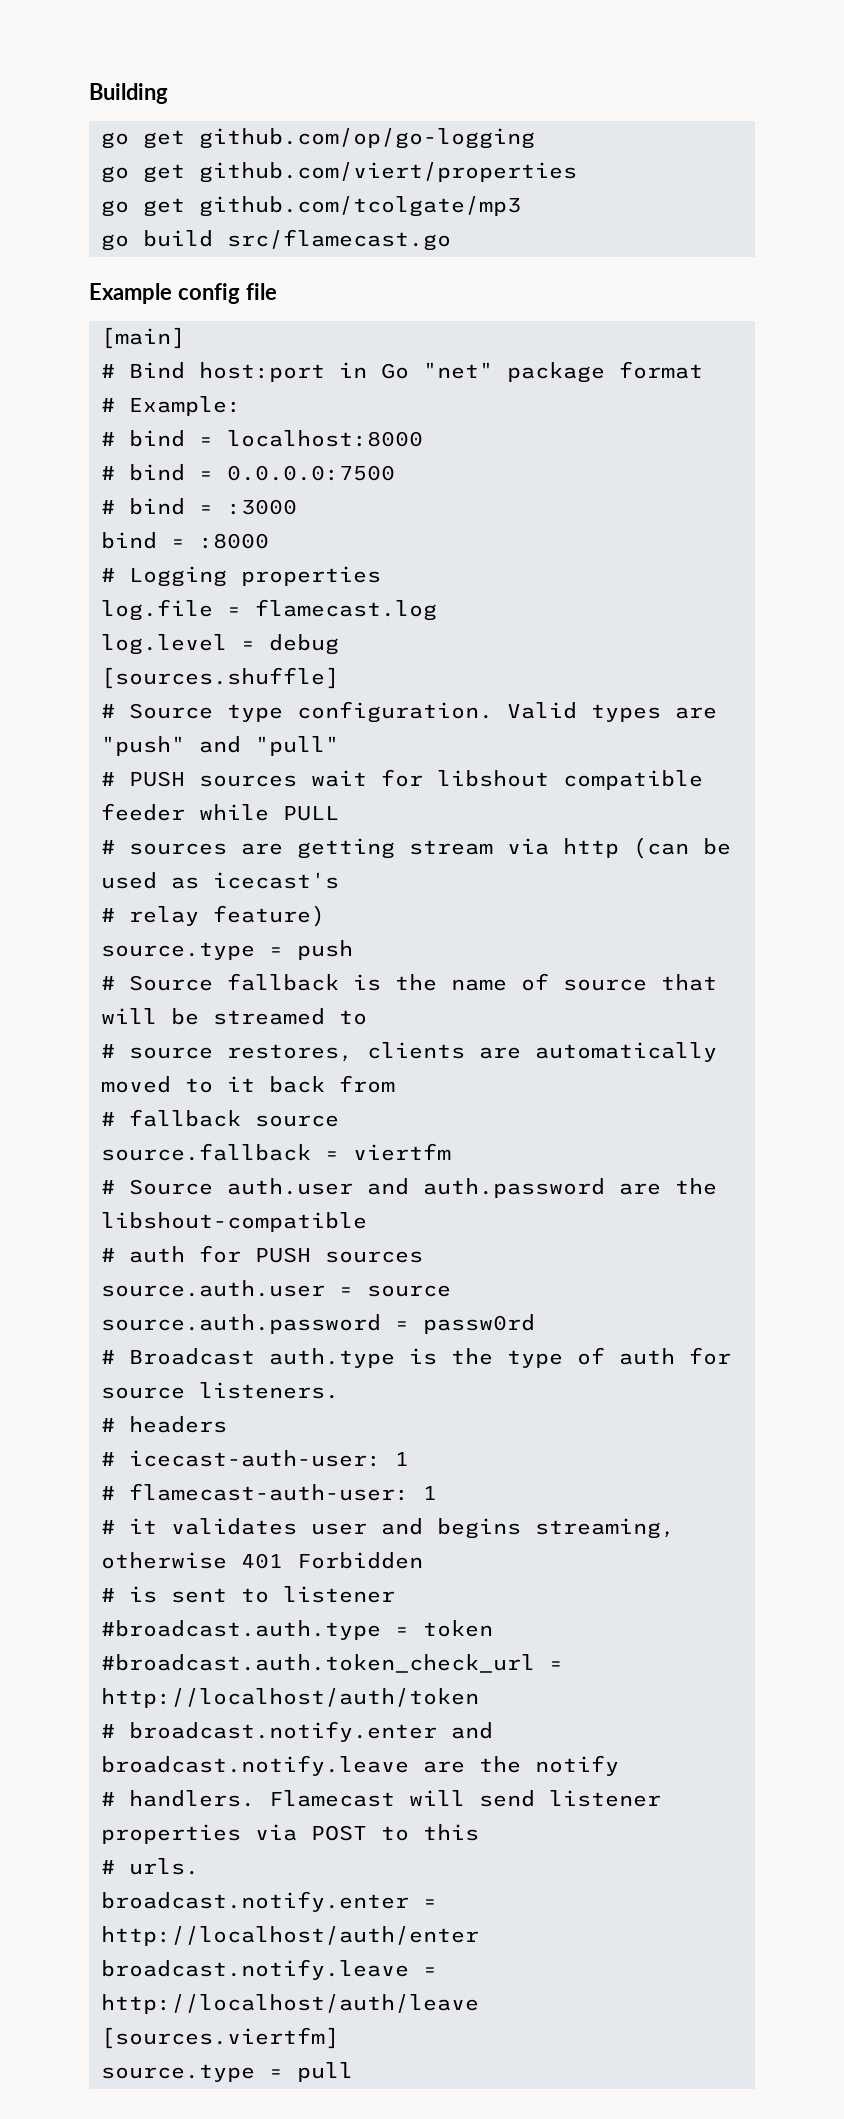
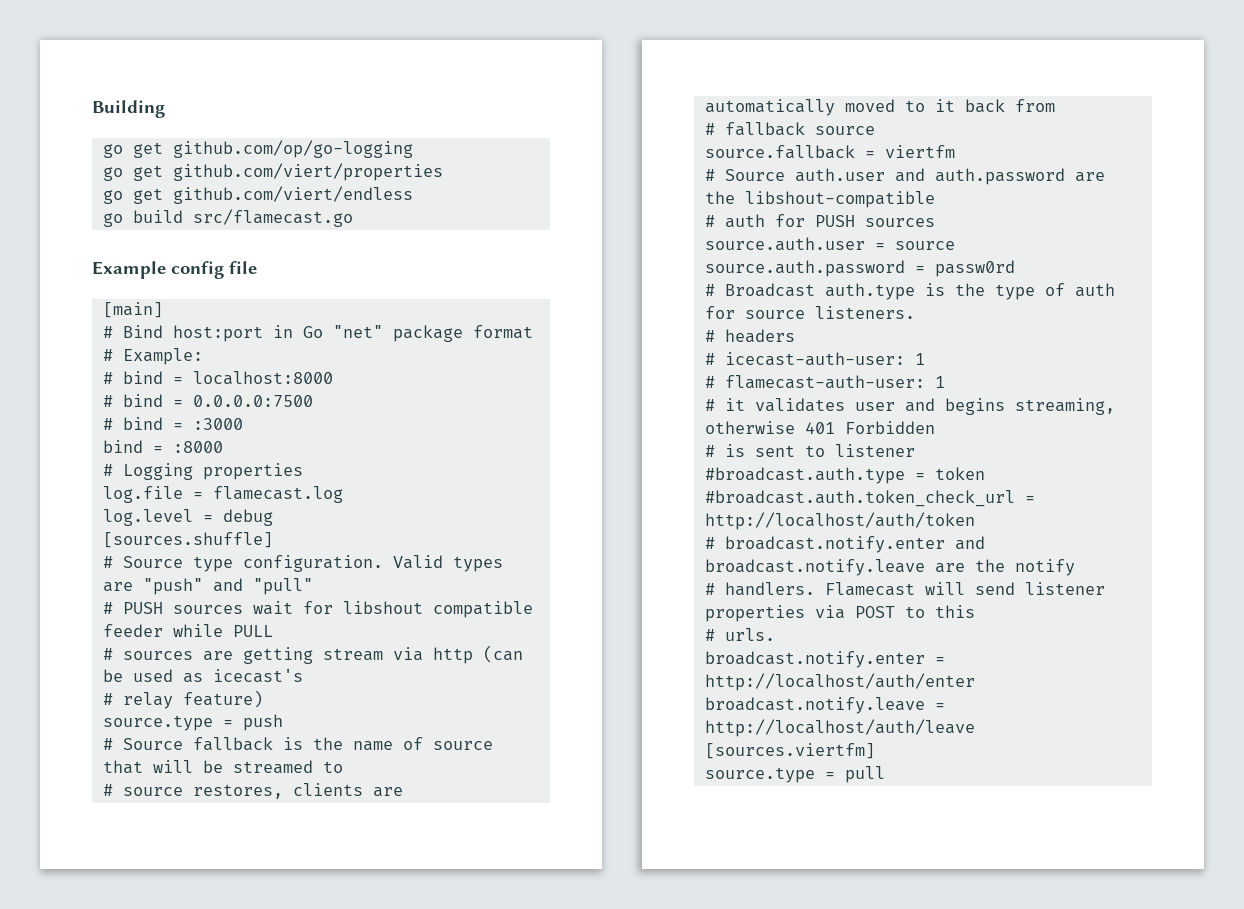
- go get github.com/tcolgate/mp3
+ go get github.com/viert/endless

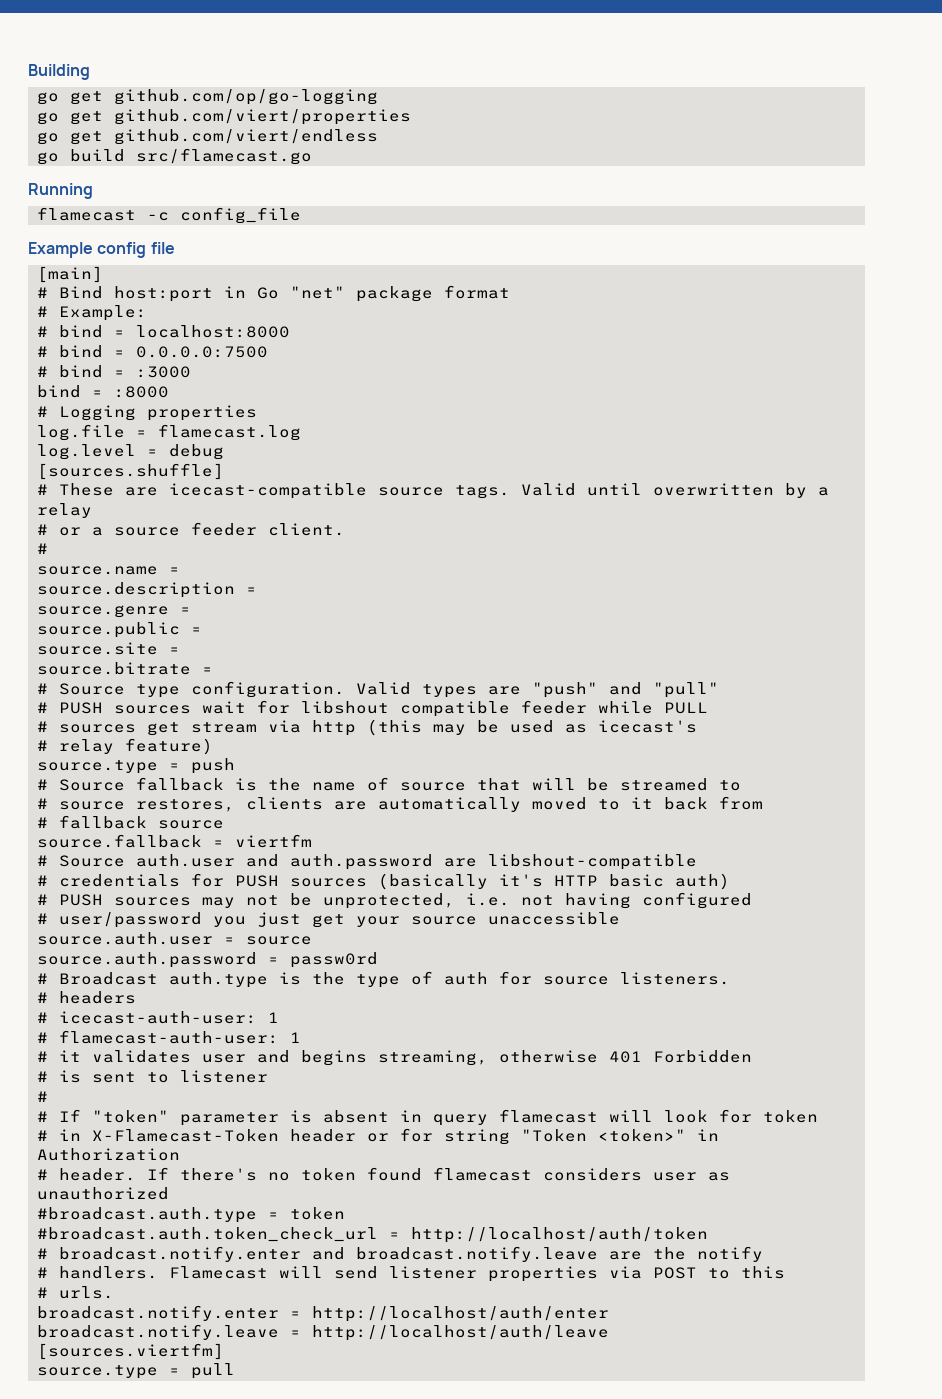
+ Running
+ flamecast -c config_file
+ # These are icecast-compatible source tags. Valid until overwritten by a relay
+ # or a source feeder client.
+ #
+ source.name =
+ source.description =
+ source.genre =
+ source.public =
+ source.site =
+ source.bitrate =
- # sources are getting stream via http (can be used as icecast's
+ # sources get stream via http (this may be used as icecast's
- # Source auth.user and auth.password are the libshout-compatible
+ # Source auth.user and auth.password are libshout-compatible
- # auth for PUSH sources
+ # credentials for PUSH sources (basically it's HTTP basic auth)
+ # PUSH sources may not be unprotected, i.e. not having configured
+ # user/password you just get your source unaccessible
  # is sent to listener
+ #
+ # If "token" parameter is absent in query flamecast will look for token
+ # in X-Flamecast-Token header or for string "Token <token>" in Authorization
+ # header. If there's no token found flamecast considers user as unauthorized

